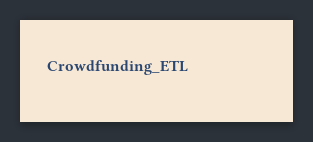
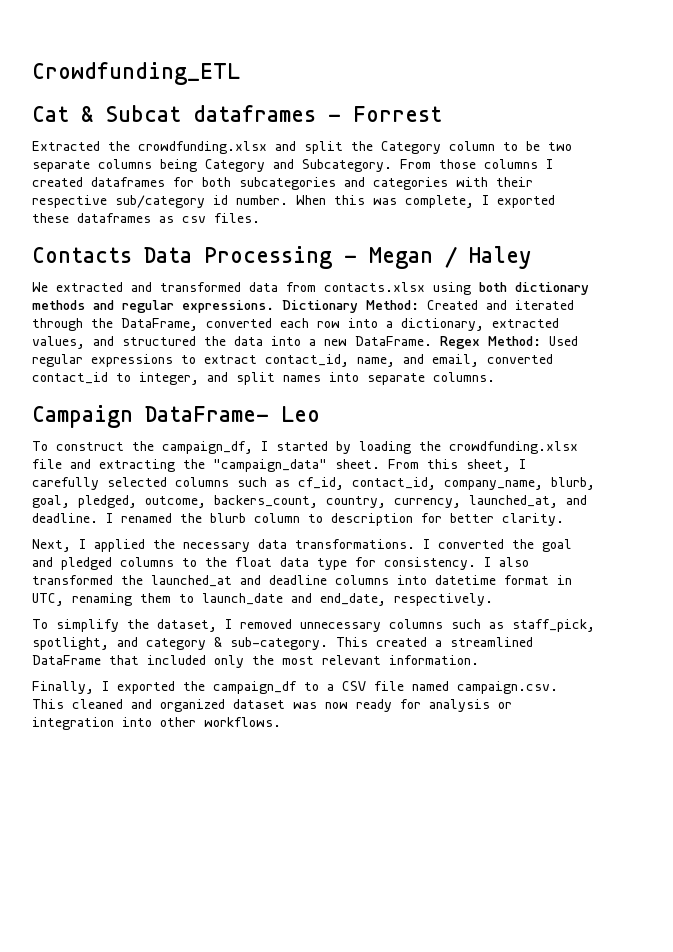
+ Cat & Subcat dataframes - Forrest
+ Extracted the crowdfunding.xlsx and split the Category column to be two separate columns being Category and Subcategory. From those columns I created dataframes for both subcategories and categories with their respective sub/category id number. When this was complete, I exported these dataframes as csv files.
+ Contacts Data Processing - Megan / Haley
+ We extracted and transformed data from contacts.xlsx using both dictionary methods and regular expressions. Dictionary Method: Created and iterated through the DataFrame, converted each row into a dictionary, extracted values, and structured the data into a new DataFrame. Regex Method: Used regular expressions to extract contact_id, name, and email, converted contact_id to integer, and split names into separate columns.
+ Campaign DataFrame- Leo
+ To construct the campaign_df, I started by loading the crowdfunding.xlsx file and extracting the "campaign_data" sheet. From this sheet, I carefully selected columns such as cf_id, contact_id, company_name, blurb, goal, pledged, outcome, backers_count, country, currency, launched_at, and deadline. I renamed the blurb column to description for better clarity.
+ Next, I applied the necessary data transformations. I converted the goal and pledged columns to the float data type for consistency. I also transformed the launched_at and deadline columns into datetime format in UTC, renaming them to launch_date and end_date, respectively.
+ To simplify the dataset, I removed unnecessary columns such as staff_pick, spotlight, and category & sub-category. This created a streamlined DataFrame that included only the most relevant information.
+ Finally, I exported the campaign_df to a CSV file named campaign.csv. This cleaned and organized dataset was now ready for analysis or integration into other workflows.

